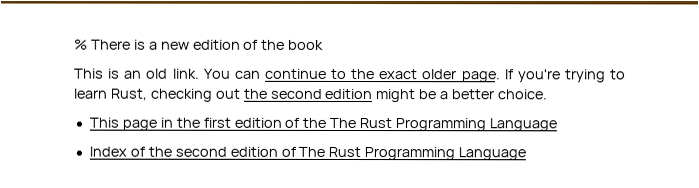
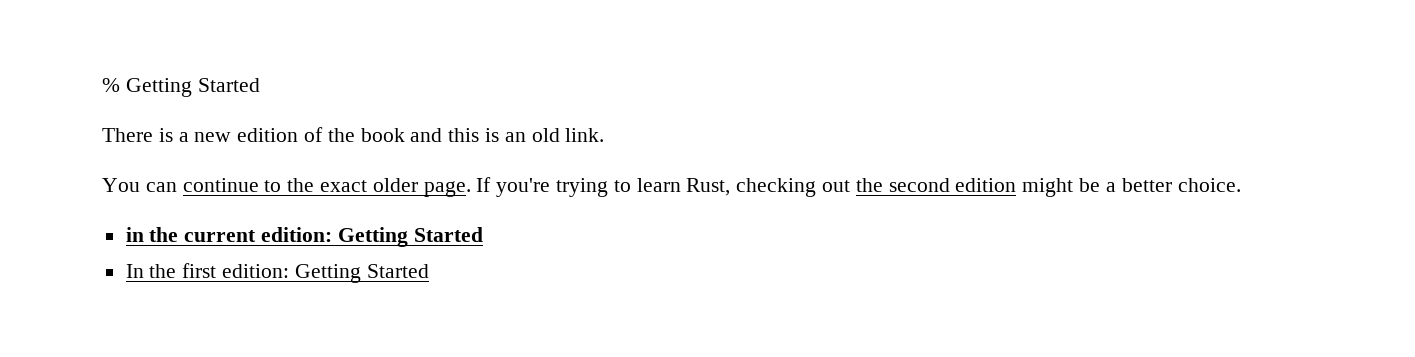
- % There is a new edition of the book
- This is an old link. You can continue to the exact older page.
+ % Getting Started
+ There is a new edition of the book and this is an old link.
+ You can continue to the exact older page.
- This page in the first edition of the The Rust Programming Language
- Index of the second edition of The Rust Programming Language
+ in the current edition: Getting Started
+ In the first edition: Getting Started

